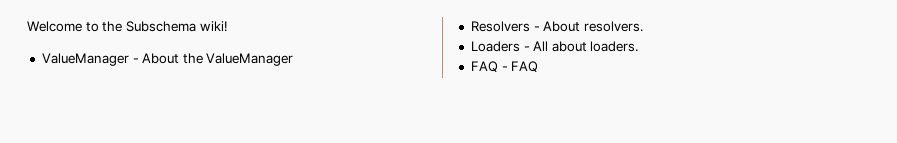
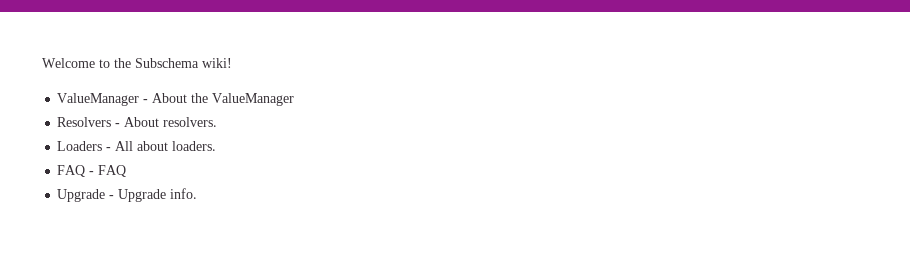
+ Upgrade - Upgrade info.

